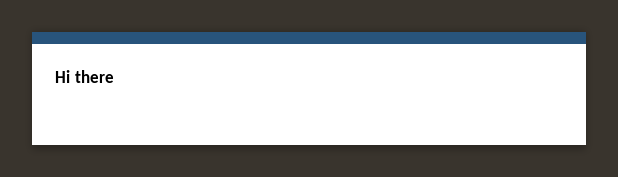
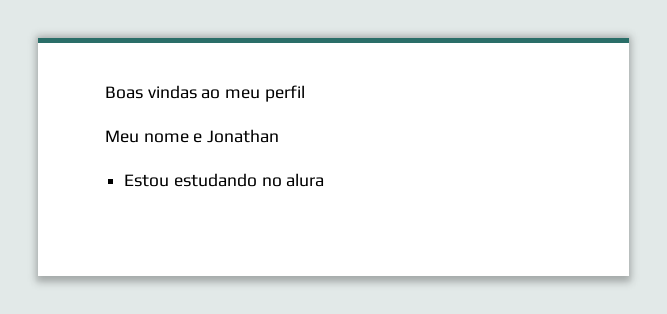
- Hi there
+ Boas vindas ao meu perfil
+ Meu nome e Jonathan
+ Estou estudando no alura

